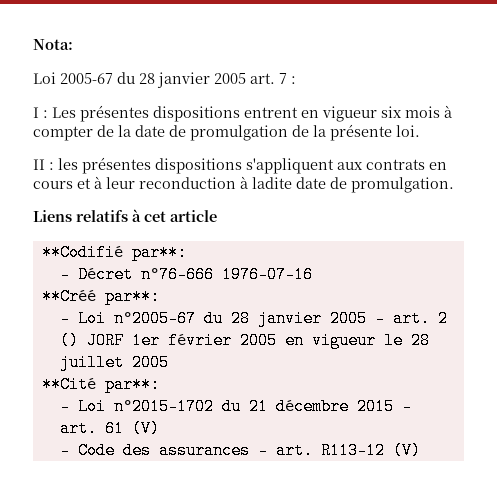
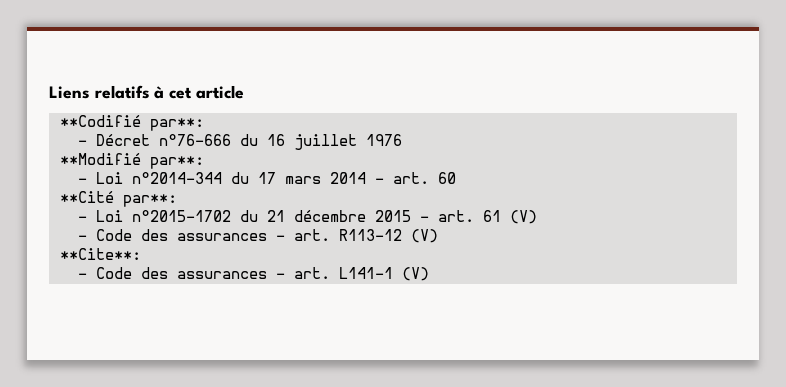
- Nota:
- Loi 2005-67 du 28 janvier 2005 art. 7 :
- I : Les présentes dispositions entrent en vigueur six mois à compter de la date de promulgation de la présente loi.
- II : les présentes dispositions s'appliquent aux contrats en cours et à leur reconduction à ladite date de promulgation.
- - Décret n°76-666 1976-07-16
- **Créé par**:
- - Loi n°2005-67 du 28 janvier 2005 - art. 2 () JORF 1er février 2005 en vigueur le 28 juillet 2005
+ - Décret n°76-666 du 16 juillet 1976
+ **Modifié par**:
+ - Loi n°2014-344 du 17 mars 2014 - art. 60
+ **Cite**:
+ - Code des assurances - art. L141-1 (V)

